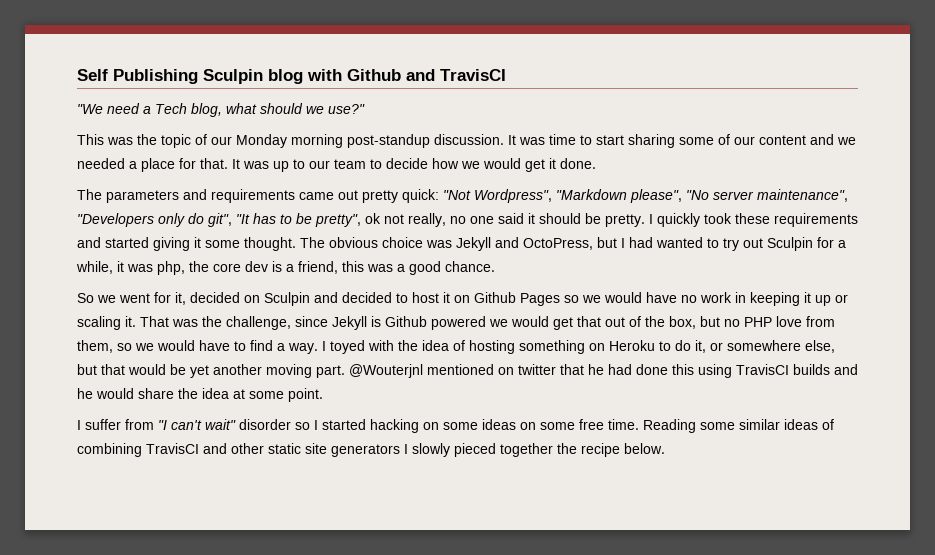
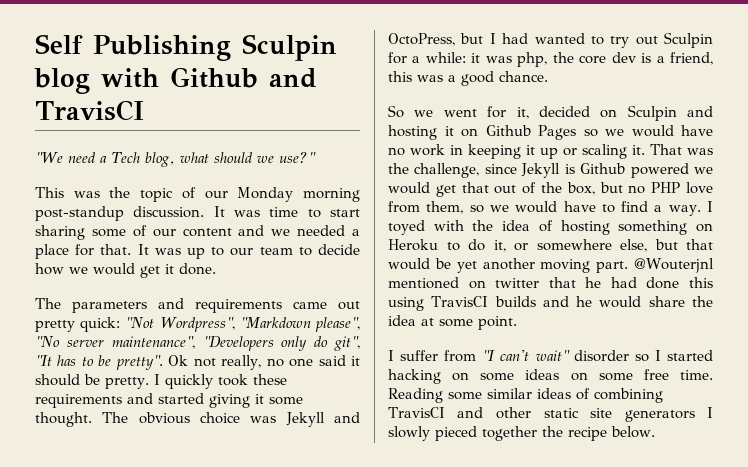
- The parameters and requirements came out pretty quick: "Not Wordpress", "Markdown please", "No server maintenance", "Developers only do git", "It has to be pretty", ok not really, no one said it should be pretty.
+ The parameters and requirements came out pretty quick: "Not Wordpress", "Markdown please", "No server maintenance", "Developers only do git", "It has to be pretty". Ok not really, no one said it should be pretty.
- The obvious choice was Jekyll and OctoPress, but I had wanted to try out Sculpin for a while, it was php, the core dev is a friend, this was a good chance.
+ The obvious choice was Jekyll and OctoPress, but I had wanted to try out Sculpin for a while: it was php, the core dev is a friend, this was a good chance.
- So we went for it, decided on Sculpin and decided to host it on Github Pages so we would have no work in keeping it up or scaling it.
+ So we went for it, decided on Sculpin and hosting it on Github Pages so we would have no work in keeping it up or scaling it.

